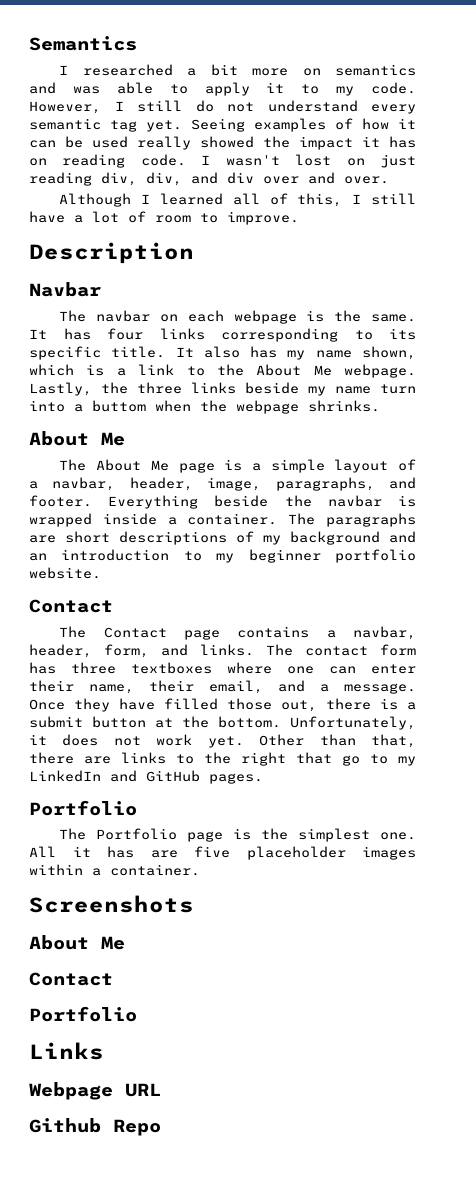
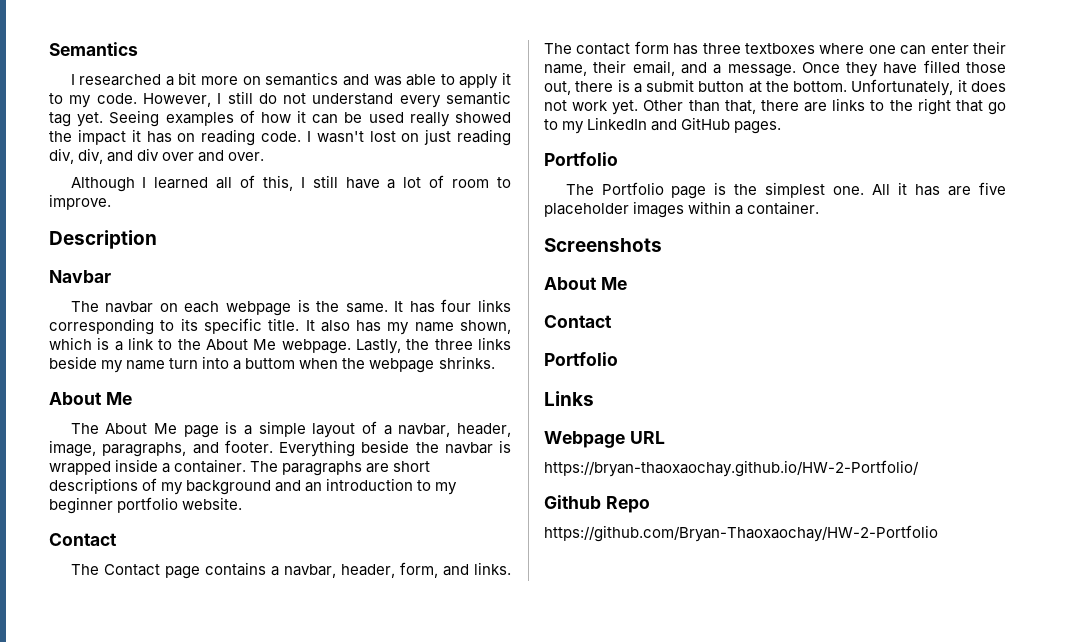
+ https://bryan-thaoxaochay.github.io/HW-2-Portfolio/
+ https://github.com/Bryan-Thaoxaochay/HW-2-Portfolio

